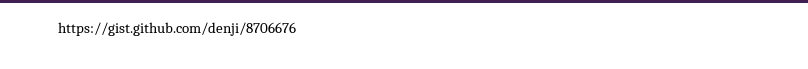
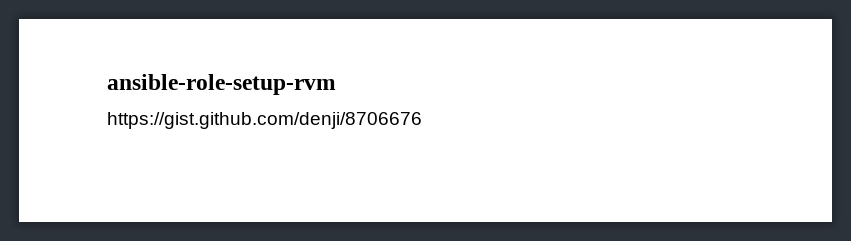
+ ansible-role-setup-rvm

